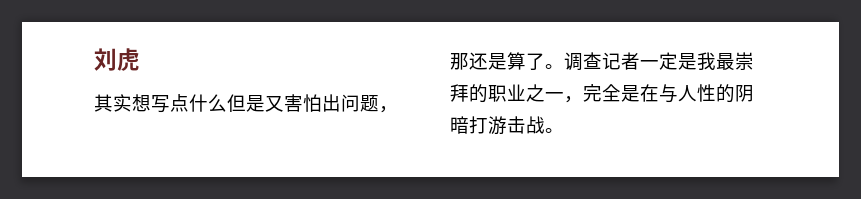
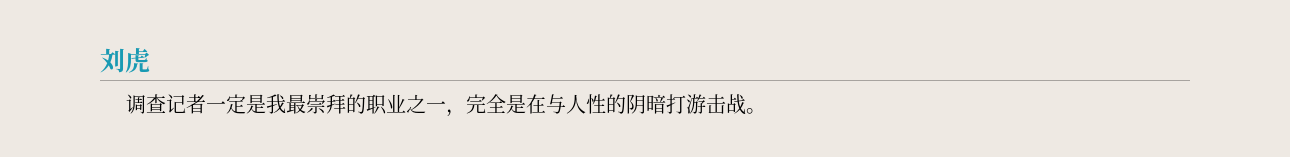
- 其实想写点什么但是又害怕出问题，那还是算了。

